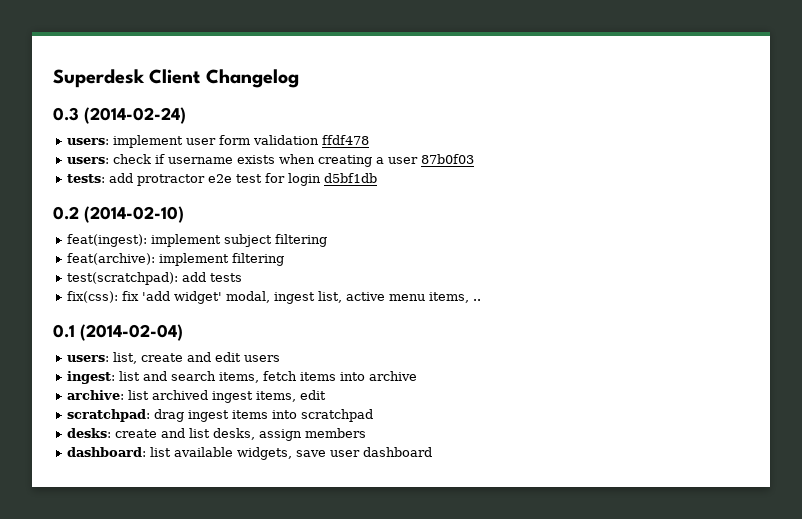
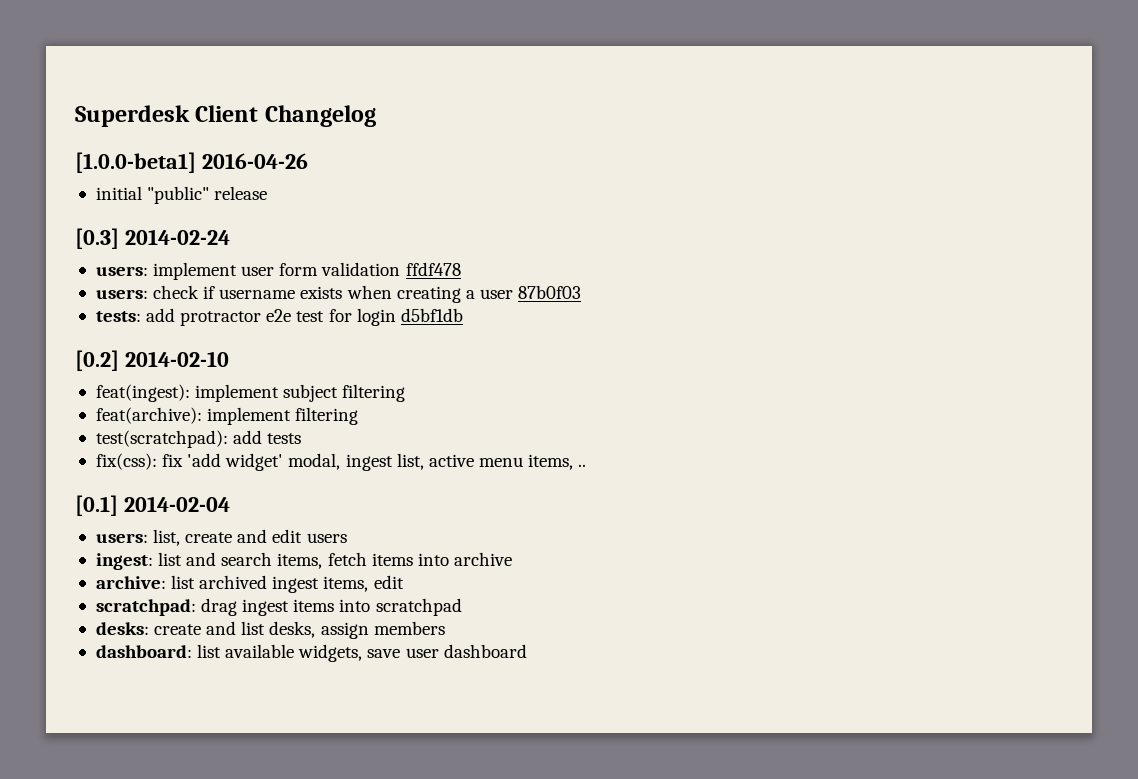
- 0.3 (2014-02-24)
+ [1.0.0-beta1] 2016-04-26
+ initial "public" release
+ [0.3] 2014-02-24
- 0.2 (2014-02-10)
+ [0.2] 2014-02-10
- 0.1 (2014-02-04)
+ [0.1] 2014-02-04

